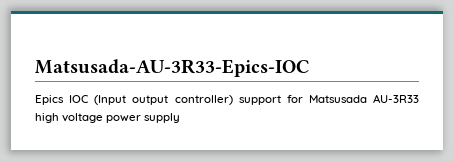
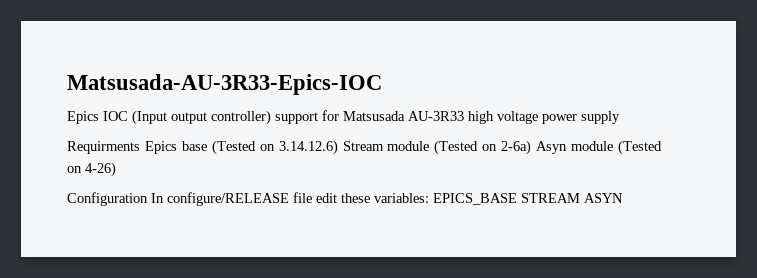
+ Requirments Epics base (Tested on 3.14.12.6) Stream module (Tested on 2-6a) Asyn module (Tested on 4-26)
+ Configuration In configure/RELEASE file edit these variables: EPICS_BASE STREAM ASYN

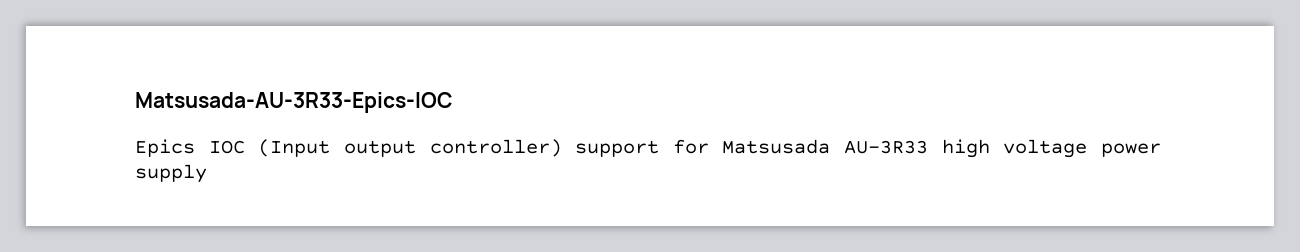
- Requirments Epics base (Tested on 3.14.12.6) Stream module (Tested on 2-6a) Asyn module (Tested on 4-26)
- Configuration In configure/RELEASE file edit these variables: EPICS_BASE STREAM ASYN

